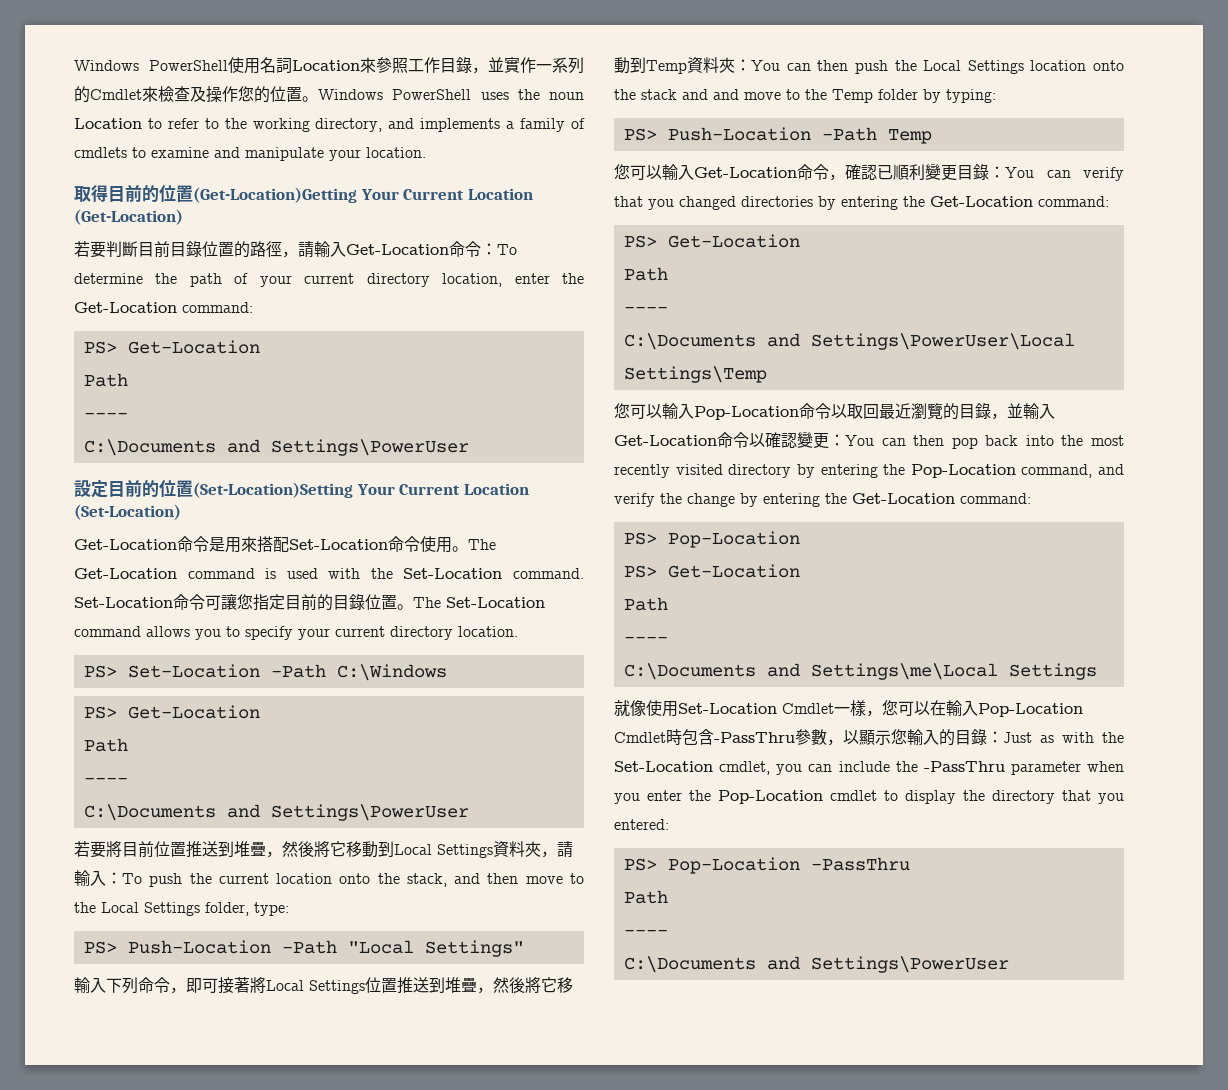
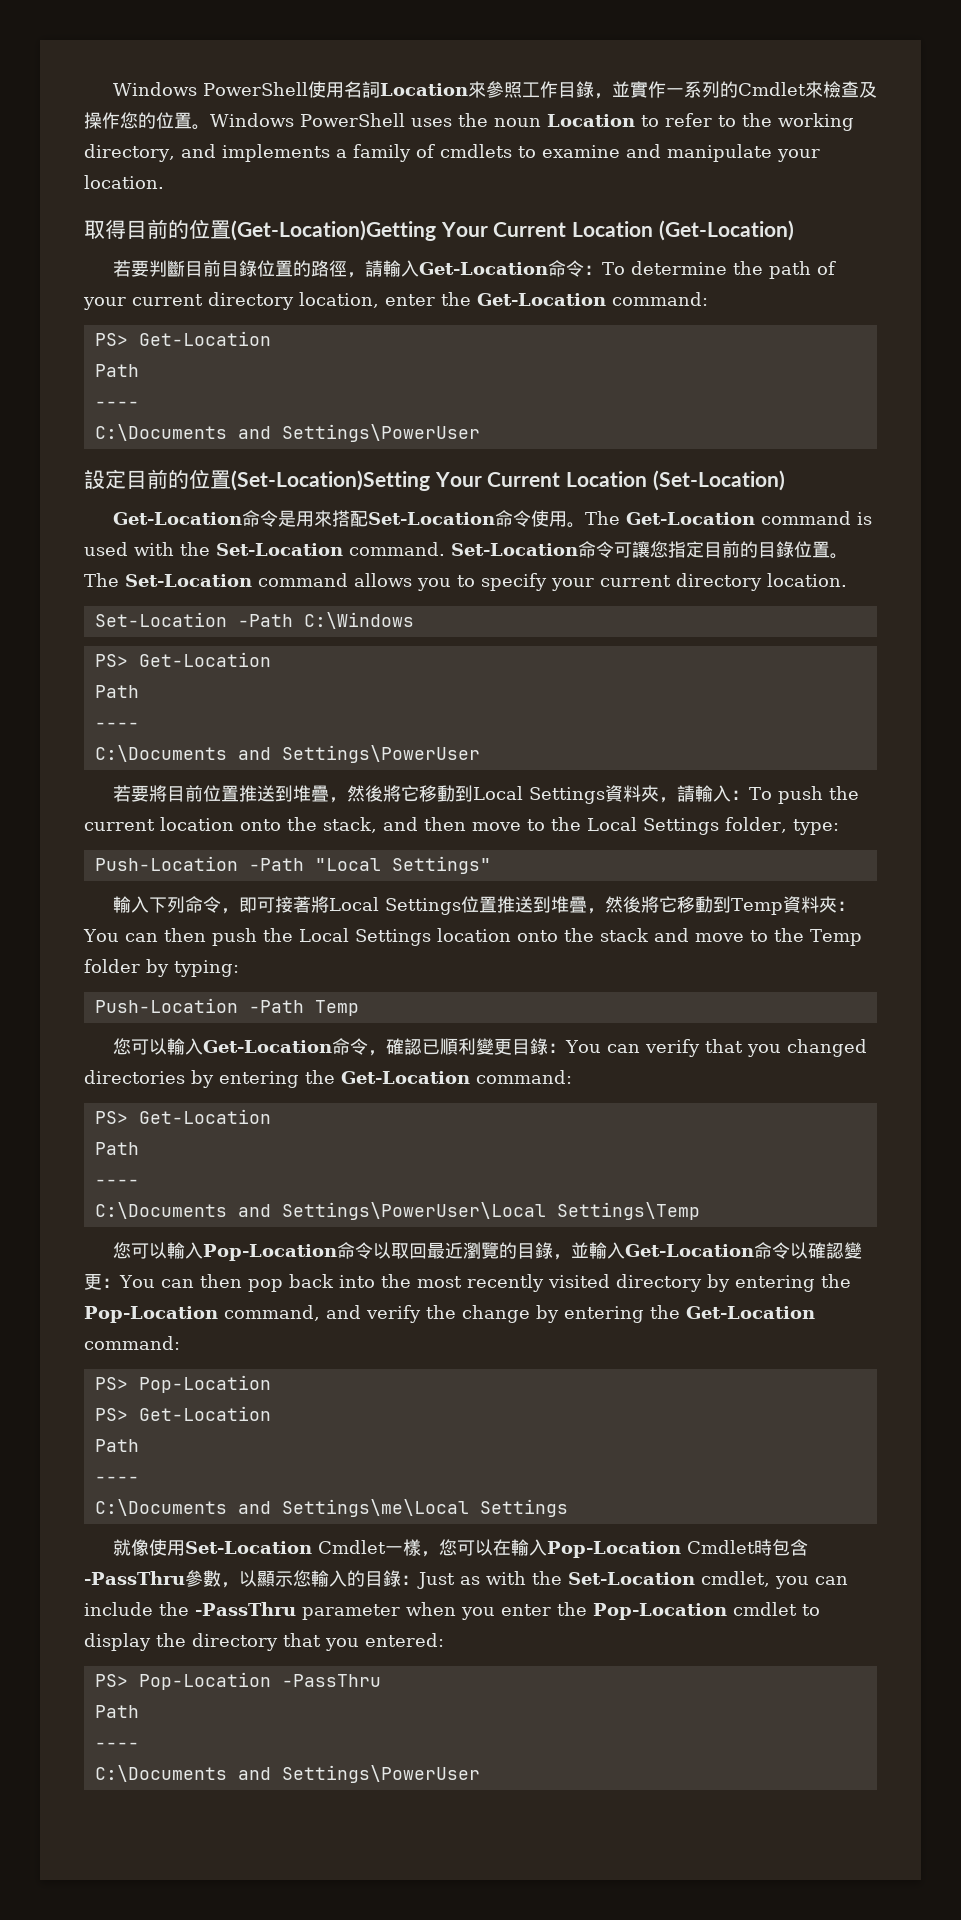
- PS> Set-Location -Path C:\Windows
+ Set-Location -Path C:\Windows
- PS> Push-Location -Path "Local Settings"
+ Push-Location -Path "Local Settings"
- 輸入下列命令，即可接著將Local Settings位置推送到堆疊，然後將它移動到Temp資料夾：You can then push the Local Settings location onto the stack and and move to the Temp folder by typing:
+ 輸入下列命令，即可接著將Local Settings位置推送到堆疊，然後將它移動到Temp資料夾：You can then push the Local Settings location onto the stack and move to the Temp folder by typing:
- PS> Push-Location -Path Temp
+ Push-Location -Path Temp

